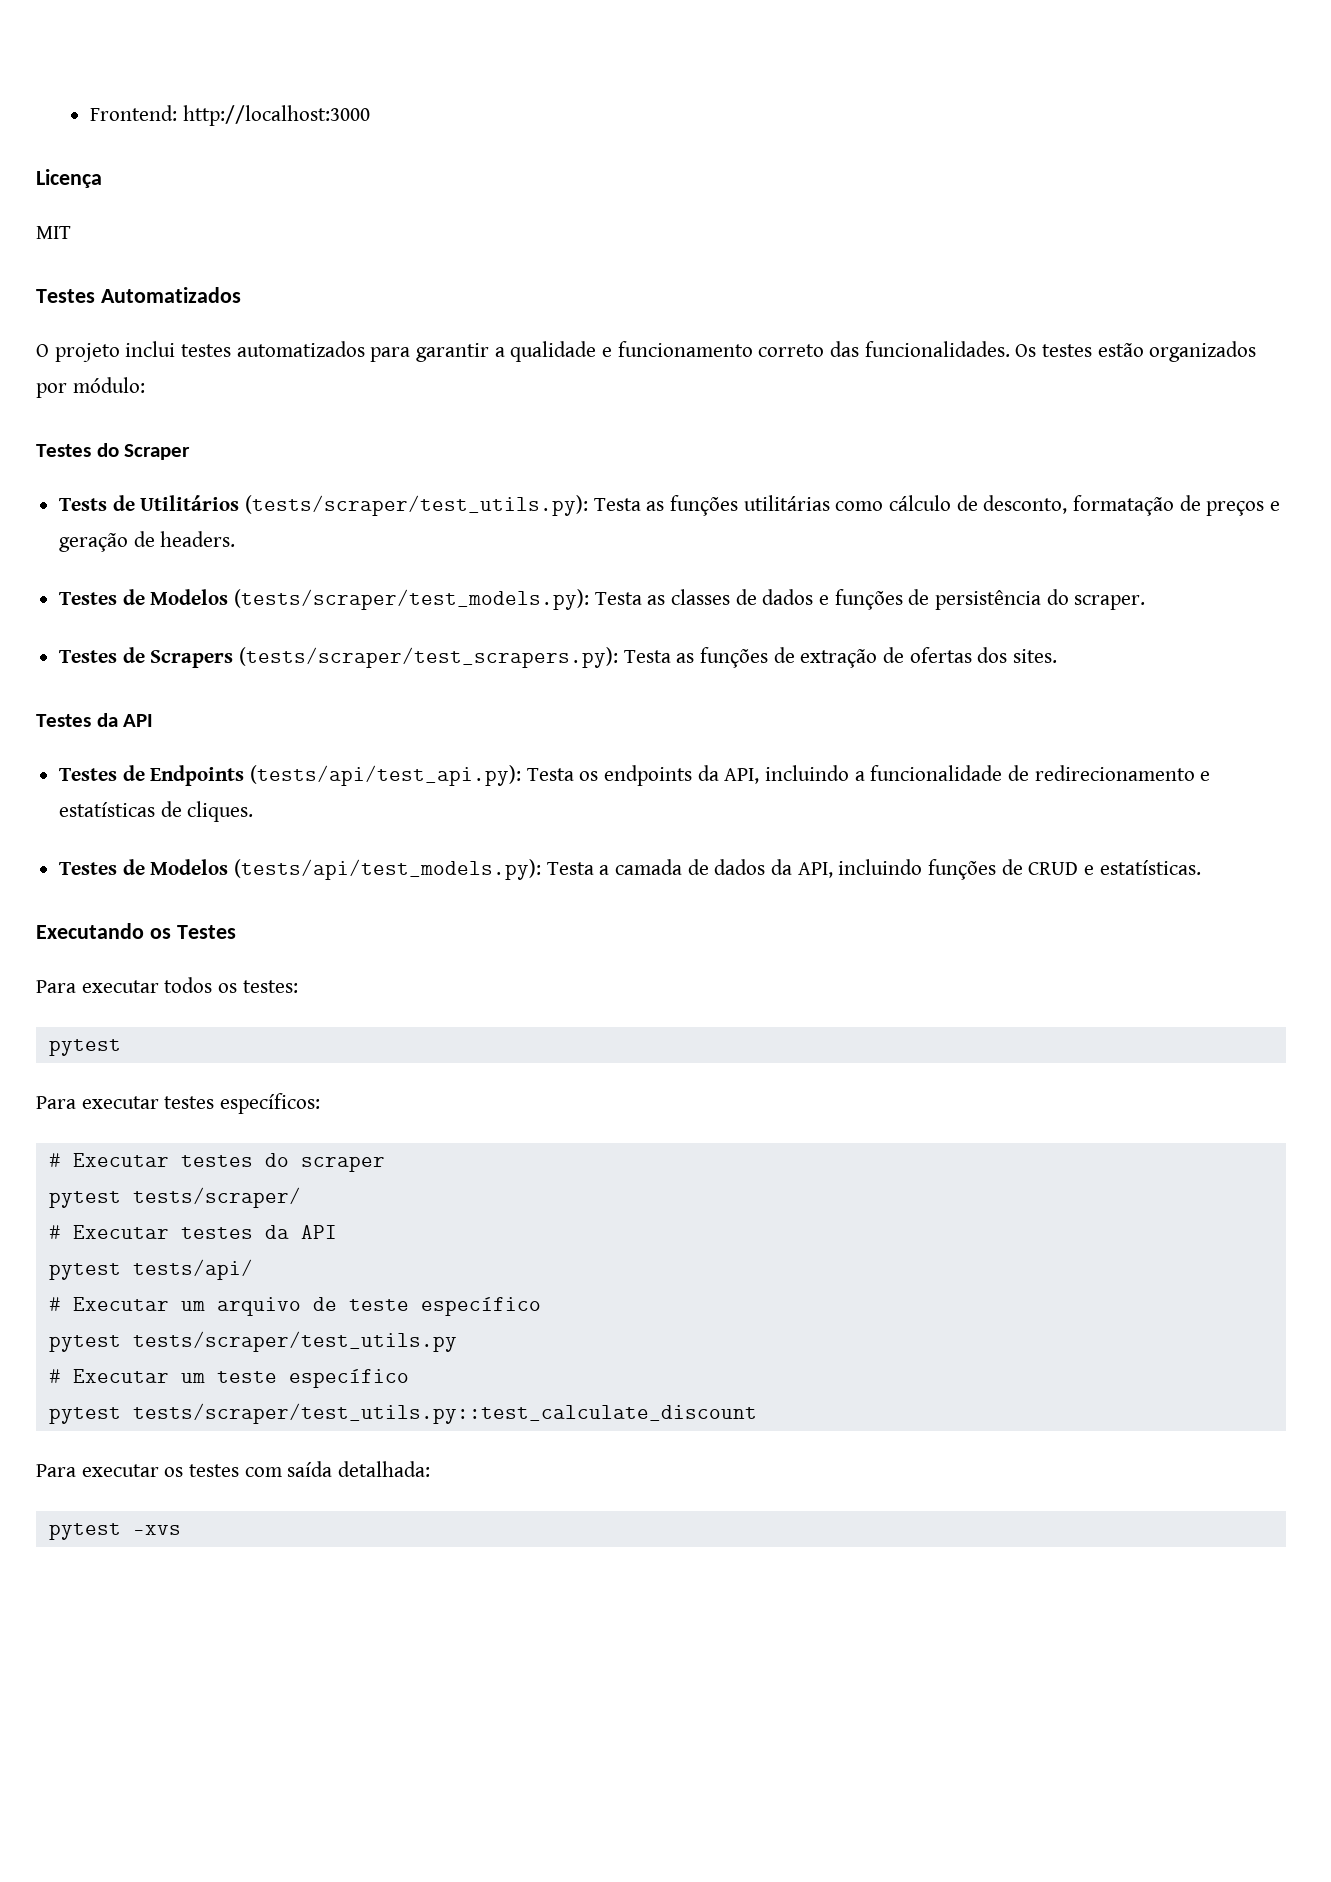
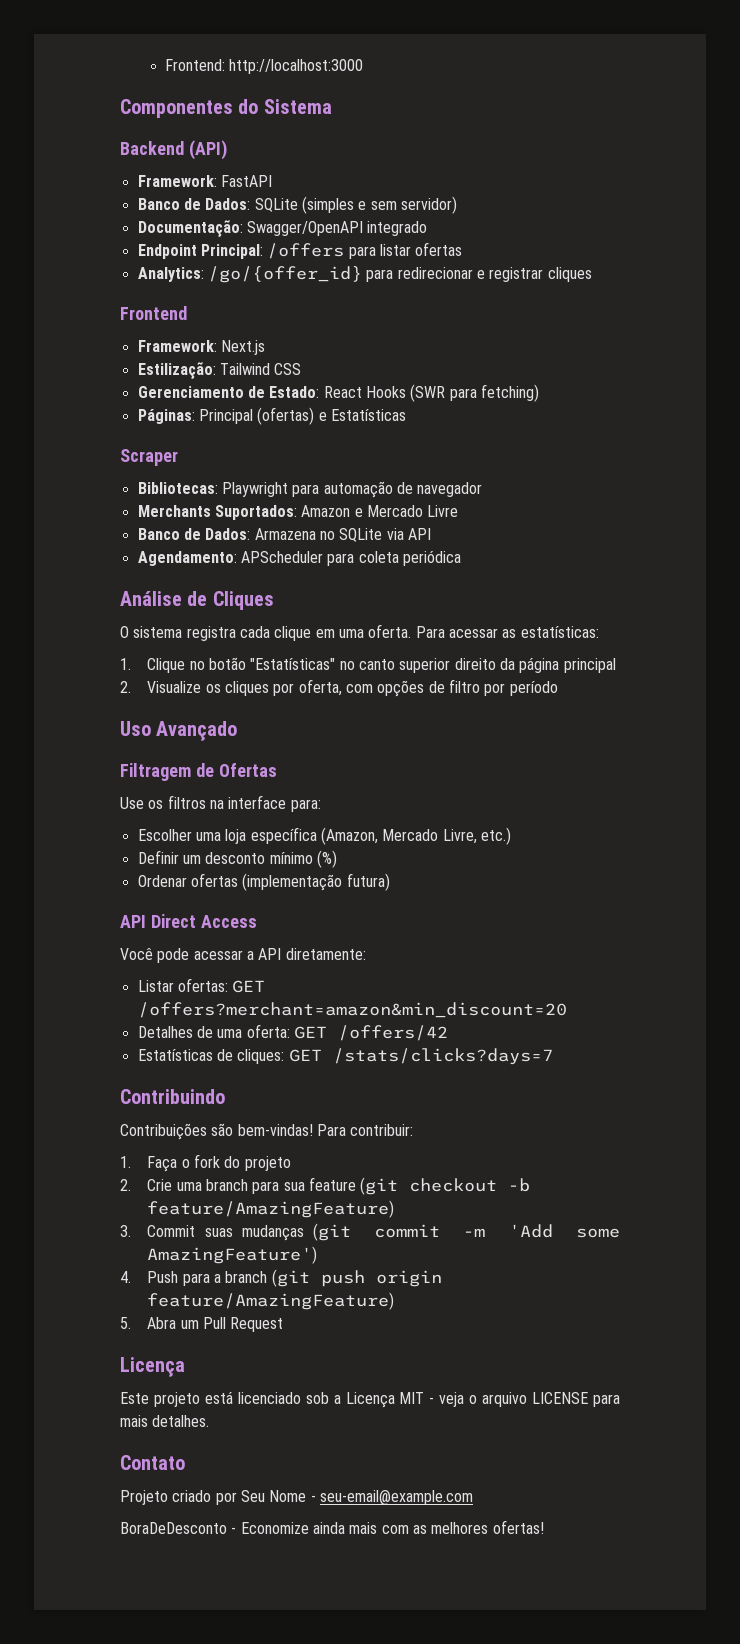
+ Componentes do Sistema
+ Backend (API)
+ Framework: FastAPI
+ Banco de Dados: SQLite (simples e sem servidor)
+ Documentação: Swagger/OpenAPI integrado
+ Endpoint Principal: /offers para listar ofertas
+ Analytics: /go/{offer_id} para redirecionar e registrar cliques
+ Frontend
+ Framework: Next.js
+ Estilização: Tailwind CSS
+ Gerenciamento de Estado: React Hooks (SWR para fetching)
+ Páginas: Principal (ofertas) e Estatísticas
+ Scraper
+ Bibliotecas: Playwright para automação de navegador
+ Merchants Suportados: Amazon e Mercado Livre
+ Banco de Dados: Armazena no SQLite via API
+ Agendamento: APScheduler para coleta periódica
+ Análise de Cliques
+ O sistema registra cada clique em uma oferta. Para acessar as estatísticas:
+ 1. Clique no botão "Estatísticas" no canto superior direito da página principal
+ 2. Visualize os cliques por oferta, com opções de filtro por período
+ Uso Avançado
+ Filtragem de Ofertas
+ Use os filtros na interface para:
+ Escolher uma loja específica (Amazon, Mercado Livre, etc.)
+ Definir um desconto mínimo (%)
+ Ordenar ofertas (implementação futura)
+ API Direct Access
+ Você pode acessar a API diretamente:
+ Listar ofertas: GET /offers?merchant=amazon&min_discount=20
+ Detalhes de uma oferta: GET /offers/42
+ Estatísticas de cliques: GET /stats/clicks?days=7
+ Contribuindo
+ Contribuições são bem-vindas! Para contribuir:
+ 1. Faça o fork do projeto
+ 2. Crie uma branch para sua feature (git checkout -b feature/AmazingFeature)
+ 3. Commit suas mudanças (git commit -m 'Add some AmazingFeature')
+ 4. Push para a branch (git push origin feature/AmazingFeature)
+ 5. Abra um Pull Request
  Licença
- MIT
- Testes Automatizados
- O projeto inclui testes automatizados para garantir a qualidade e funcionamento correto das funcionalidades. Os testes estão organizados por módulo:
- Testes do Scraper
- Tests de Utilitários (tests/scraper/test_utils.py): Testa as funções utilitárias como cálculo de desconto, formatação de preços e geração de headers.
- Testes de Modelos (tests/scraper/test_models.py): Testa as classes de dados e funções de persistência do scraper.
- Testes de Scrapers (tests/scraper/test_scrapers.py): Testa as funções de extração de ofertas dos sites.
- Testes da API
- Testes de Endpoints (tests/api/test_api.py): Testa os endpoints da API, incluindo a funcionalidade de redirecionamento e estatísticas de cliques.
- Testes de Modelos (tests/api/test_models.py): Testa a camada de dados da API, incluindo funções de CRUD e estatísticas.
- Executando os Testes
- Para executar todos os testes:
- pytest
- Para executar testes específicos:
- # Executar testes do scraper
- pytest tests/scraper/
- # Executar testes da API
- pytest tests/api/
- # Executar um arquivo de teste específico
- pytest tests/scraper/test_utils.py
- # Executar um teste específico
- pytest tests/scraper/test_utils.py::test_calculate_discount
- Para executar os testes com saída detalhada:
- pytest -xvs
+ Este projeto está licenciado sob a Licença MIT - veja o arquivo LICENSE para mais detalhes.
+ Contato
+ Projeto criado por Seu Nome - seu-email@example.com
+ BoraDeDesconto - Economize ainda mais com as melhores ofertas!

